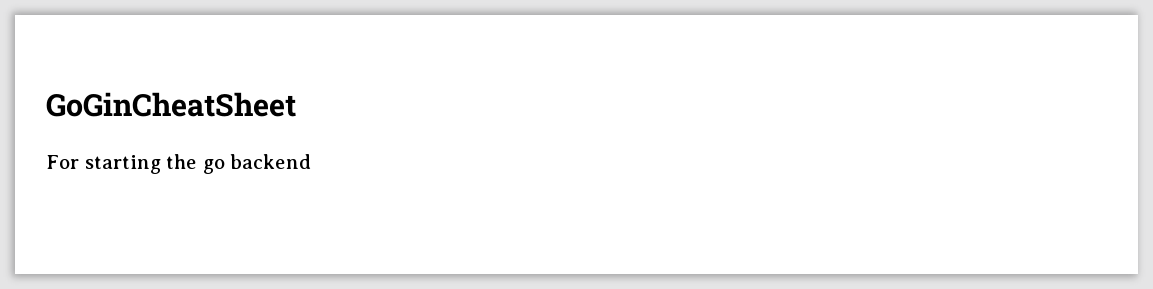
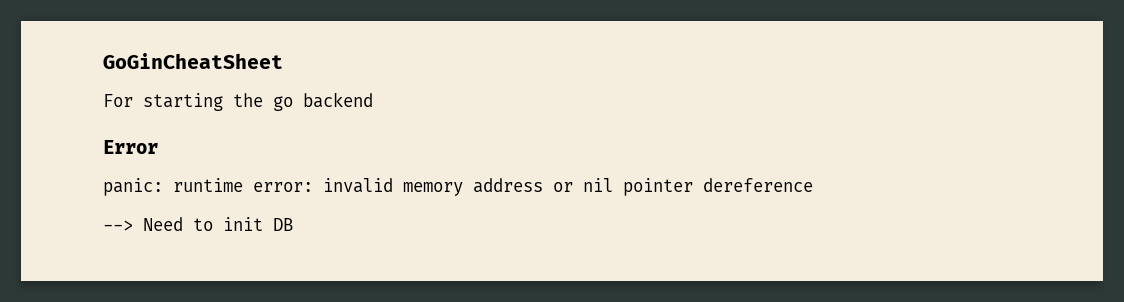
+ Error
+ panic: runtime error: invalid memory address or nil pointer dereference
+ --> Need to init DB

